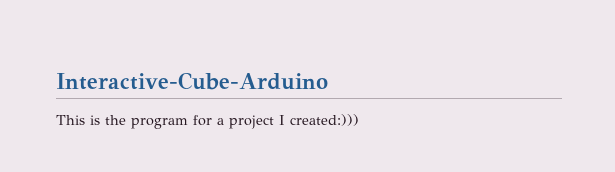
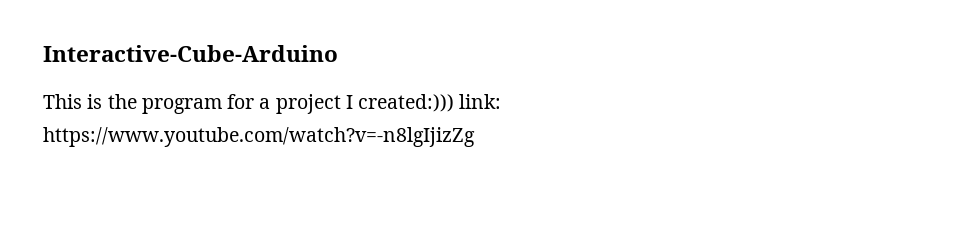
- This is the program for a project I created:)))
+ This is the program for a project I created:))) link: https://www.youtube.com/watch?v=-n8lgIjizZg

